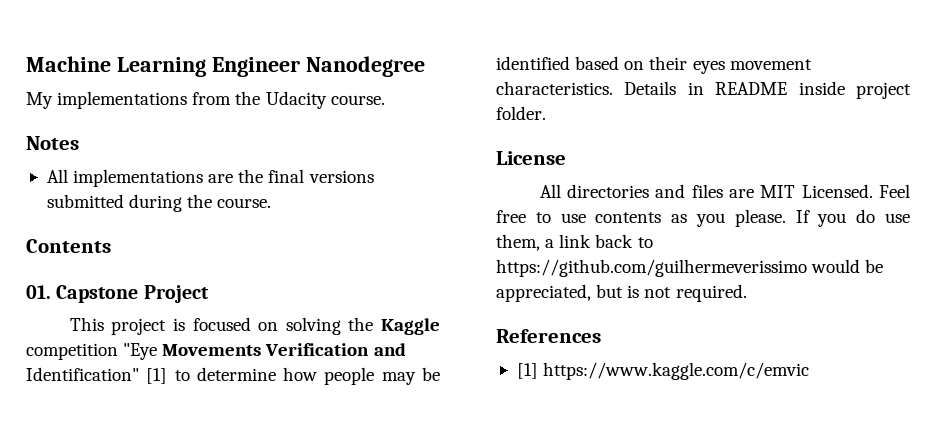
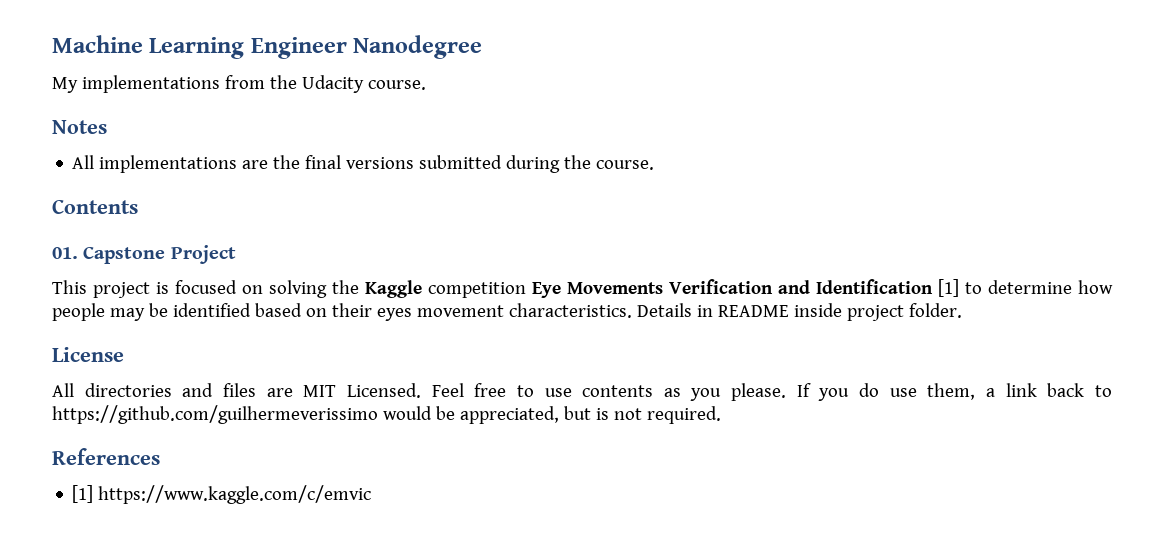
- This project is focused on solving the Kaggle competition "Eye Movements Verification and Identification" [1] to determine how people may be identified based on their eyes movement characteristics.
+ This project is focused on solving the Kaggle competition Eye Movements Verification and Identification [1] to determine how people may be identified based on their eyes movement characteristics.

